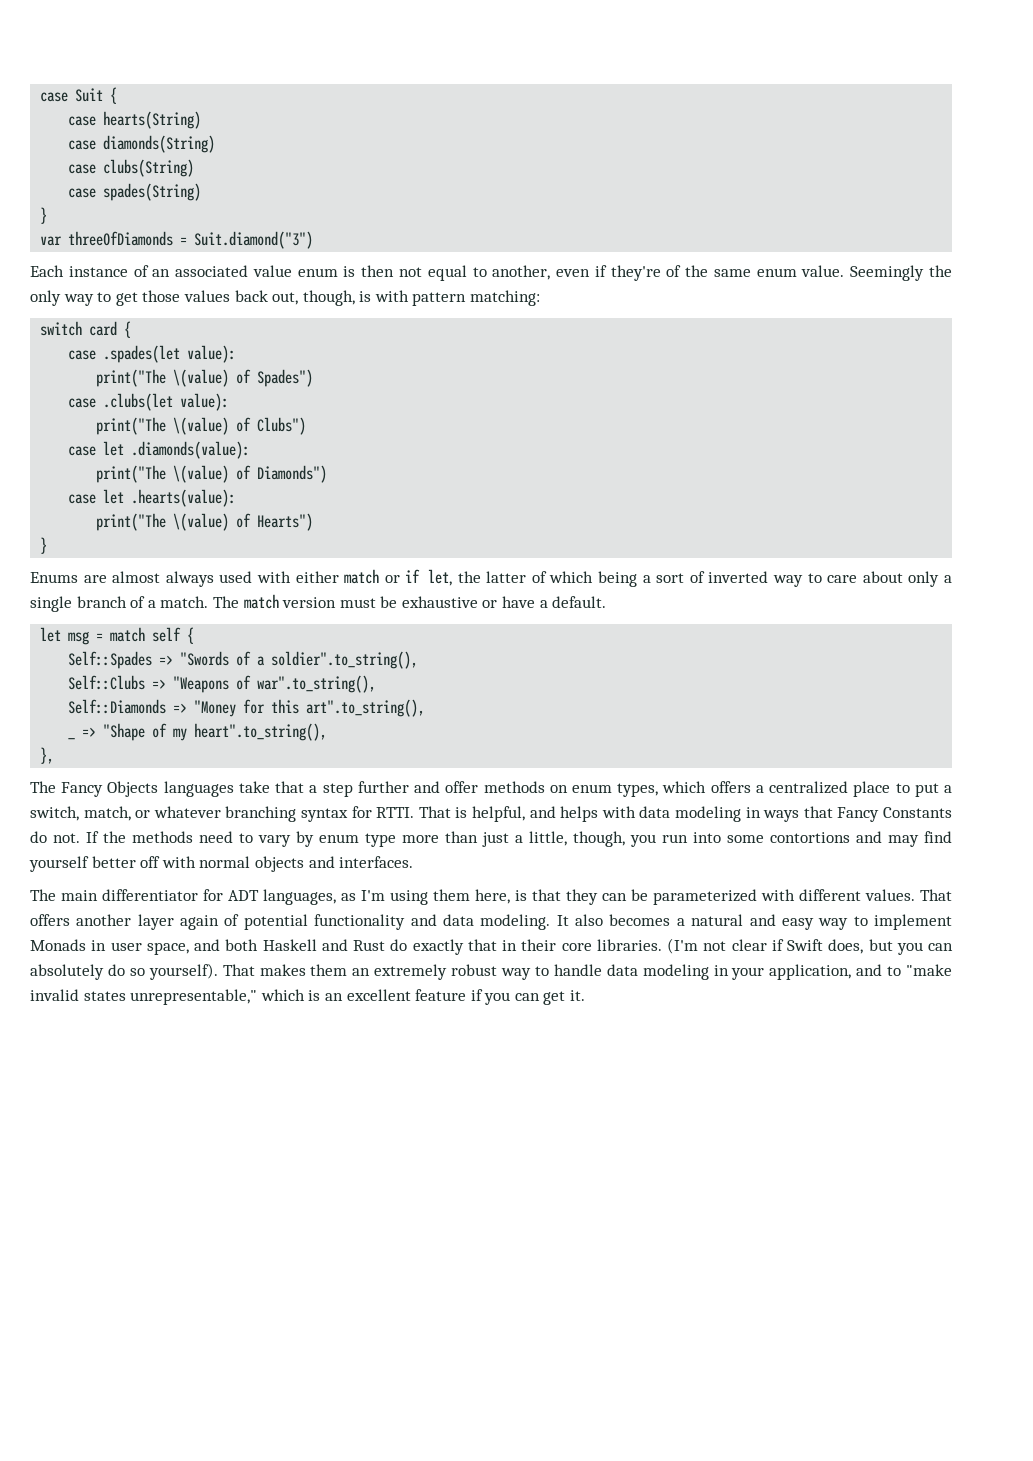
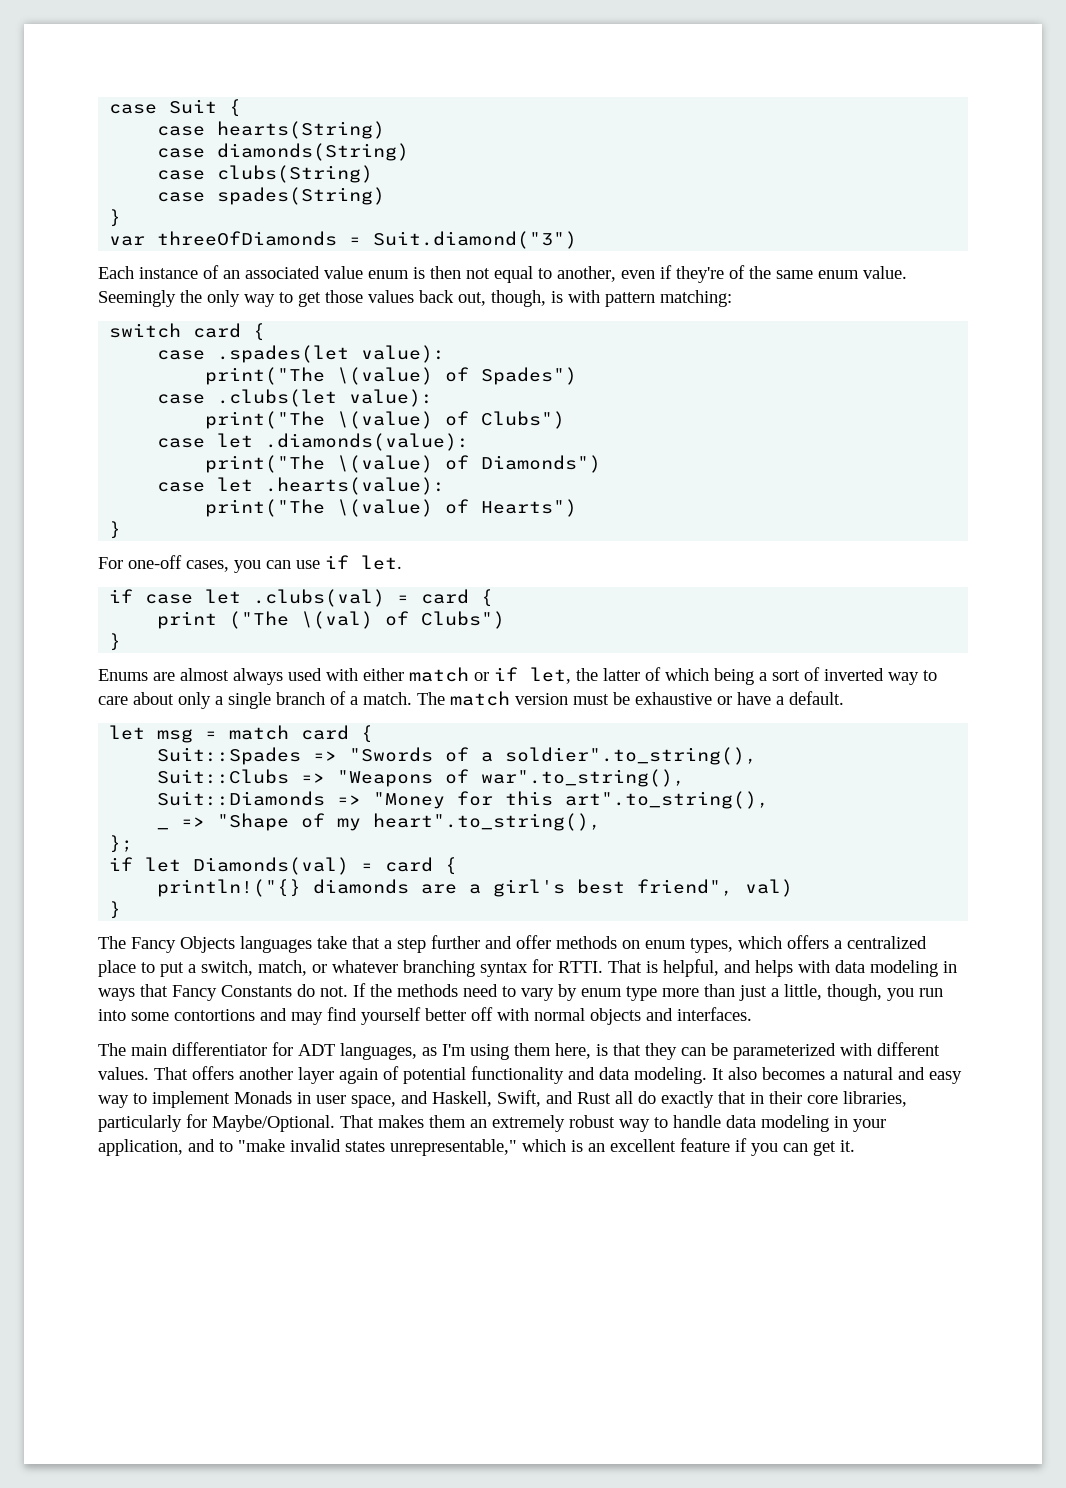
+ For one-off cases, you can use if let.
+ if case let .clubs(val) = card {
+ print ("The \(val) of Clubs")
+ }
- let msg = match self {
- Self::Spades => "Swords of a soldier".to_string(),
+ let msg = match card {
+ Suit::Spades => "Swords of a soldier".to_string(),
- Self::Clubs => "Weapons of war".to_string(),
+ Suit::Clubs => "Weapons of war".to_string(),
- Self::Diamonds => "Money for this art".to_string(),
+ Suit::Diamonds => "Money for this art".to_string(),
- },
+ };
+ if let Diamonds(val) = card {
+ println!("{} diamonds are a girl's best friend", val)
+ }
- It also becomes a natural and easy way to implement Monads in user space, and both Haskell and Rust do exactly that in their core libraries. (I'm not clear if Swift does, but you can absolutely do so yourself).
+ It also becomes a natural and easy way to implement Monads in user space, and Haskell, Swift, and Rust all do exactly that in their core libraries, particularly for Maybe/Optional.

